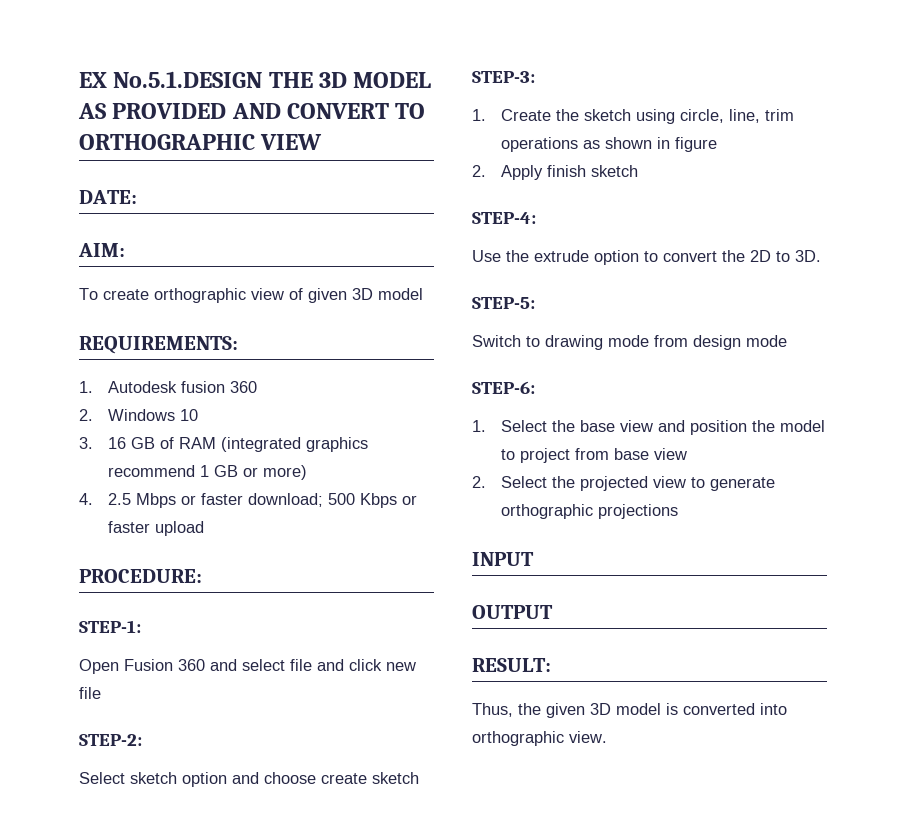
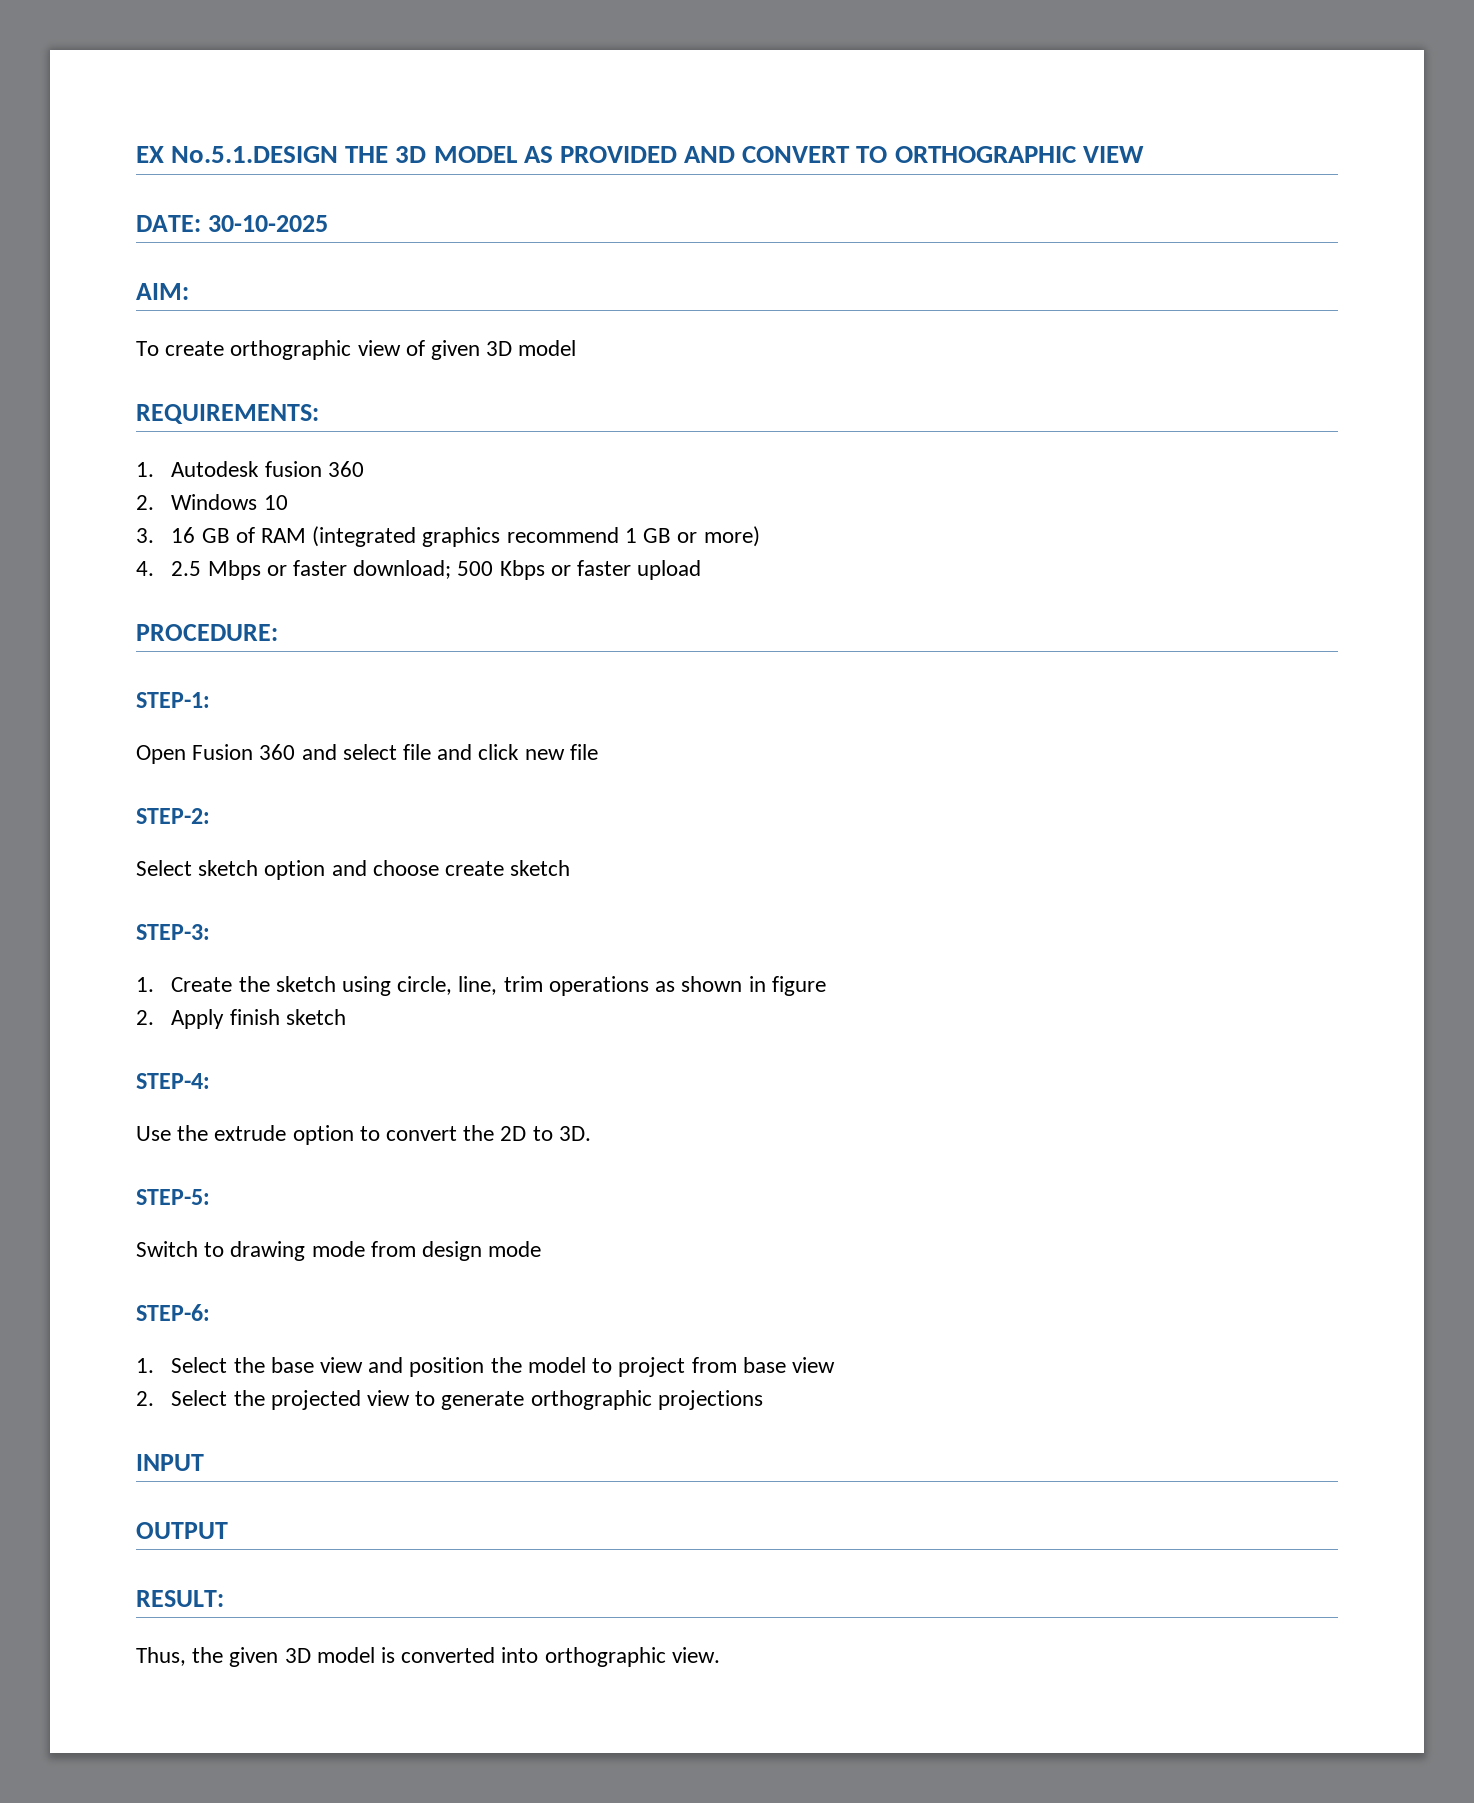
- DATE:
+ DATE: 30-10-2025

